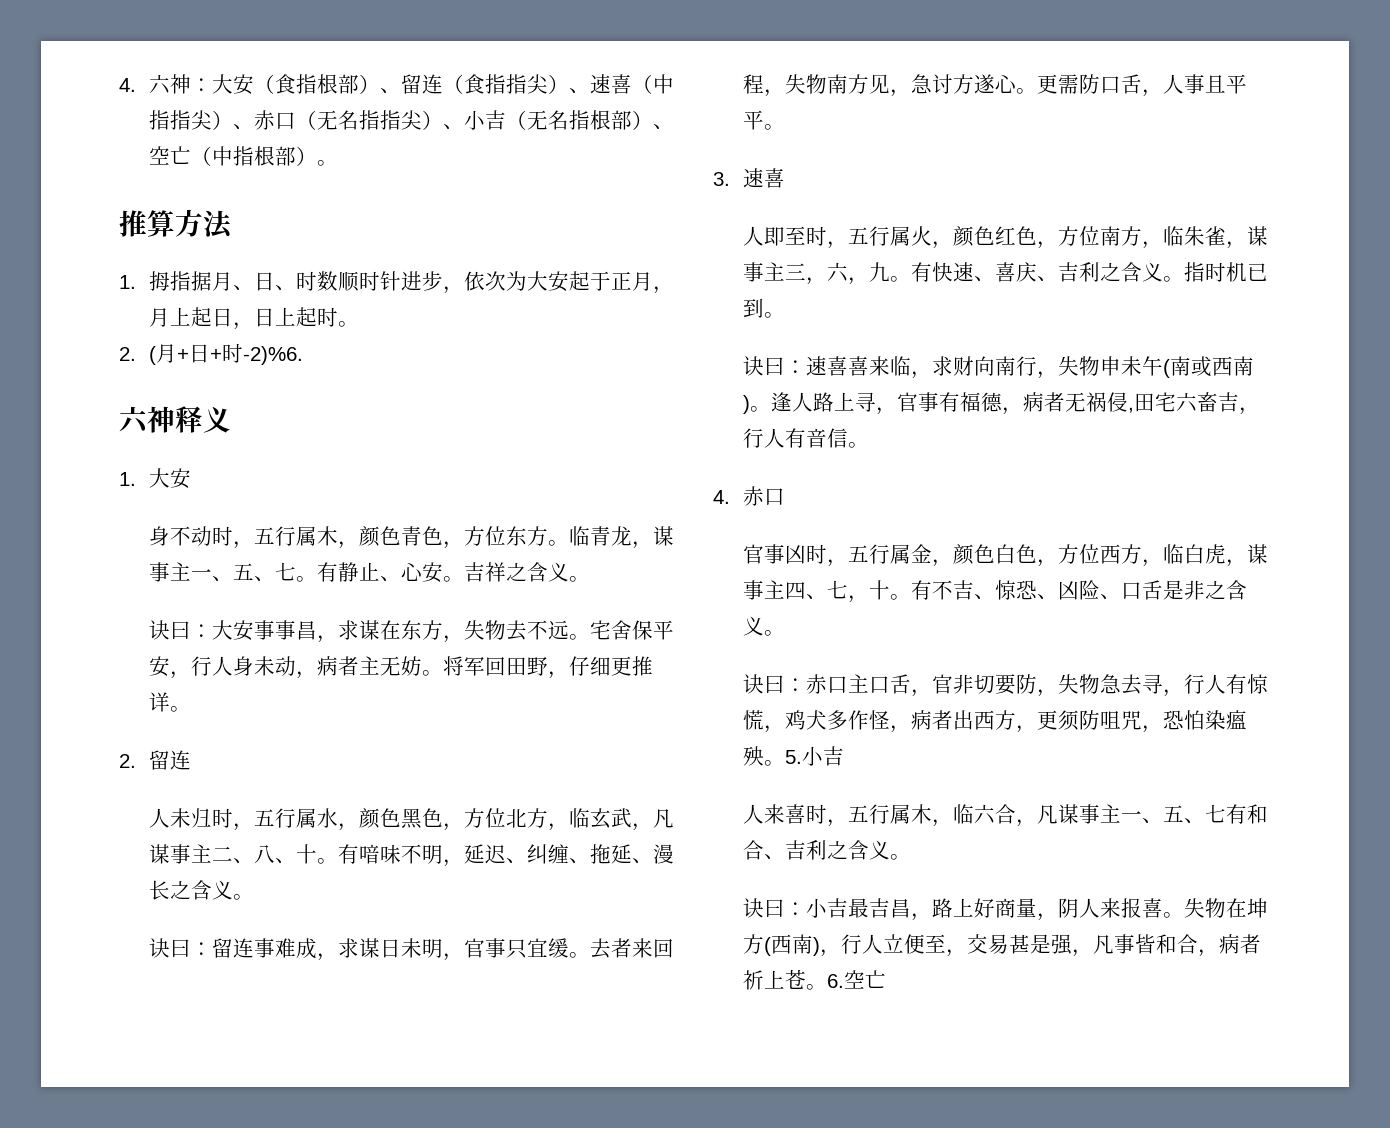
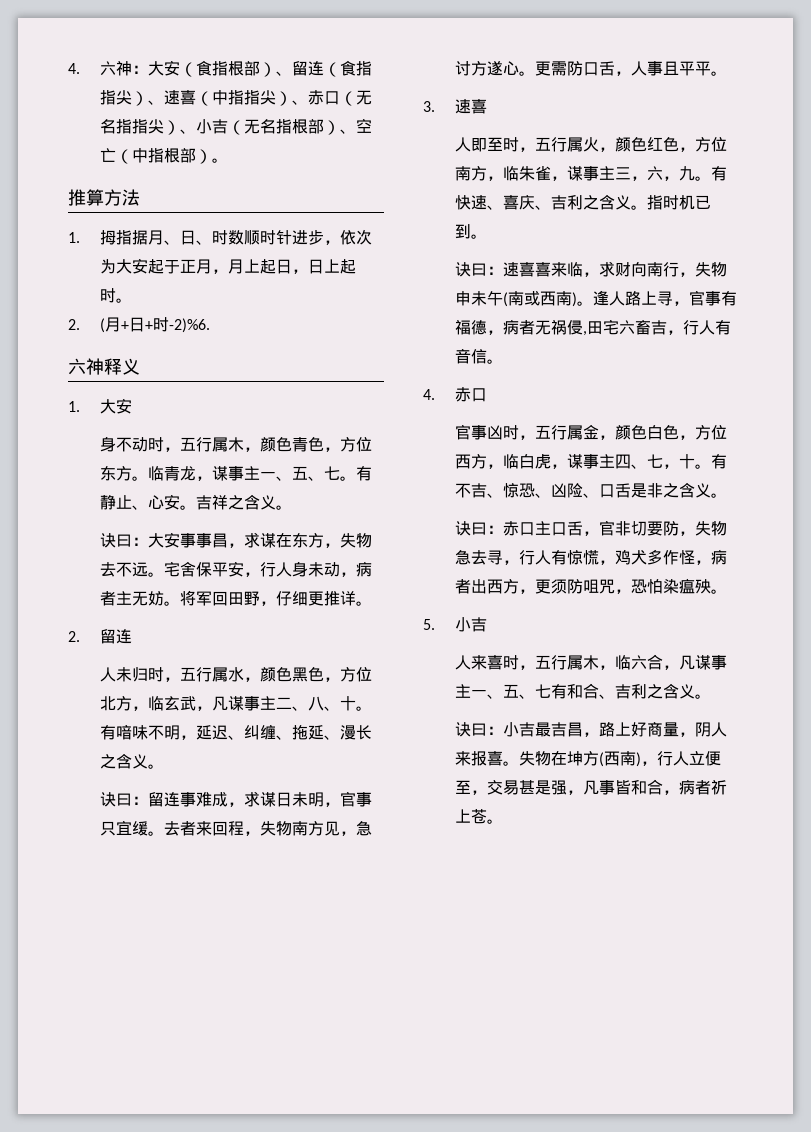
- 诀曰：赤口主口舌，官非切要防，失物急去寻，行人有惊慌，鸡犬多作怪，病者出西方，更须防咀咒，恐怕染瘟殃。5.小吉
+ 诀曰：赤口主口舌，官非切要防，失物急去寻，行人有惊慌，鸡犬多作怪，病者出西方，更须防咀咒，恐怕染瘟殃。
+ 5.小吉
- 6.空亡

